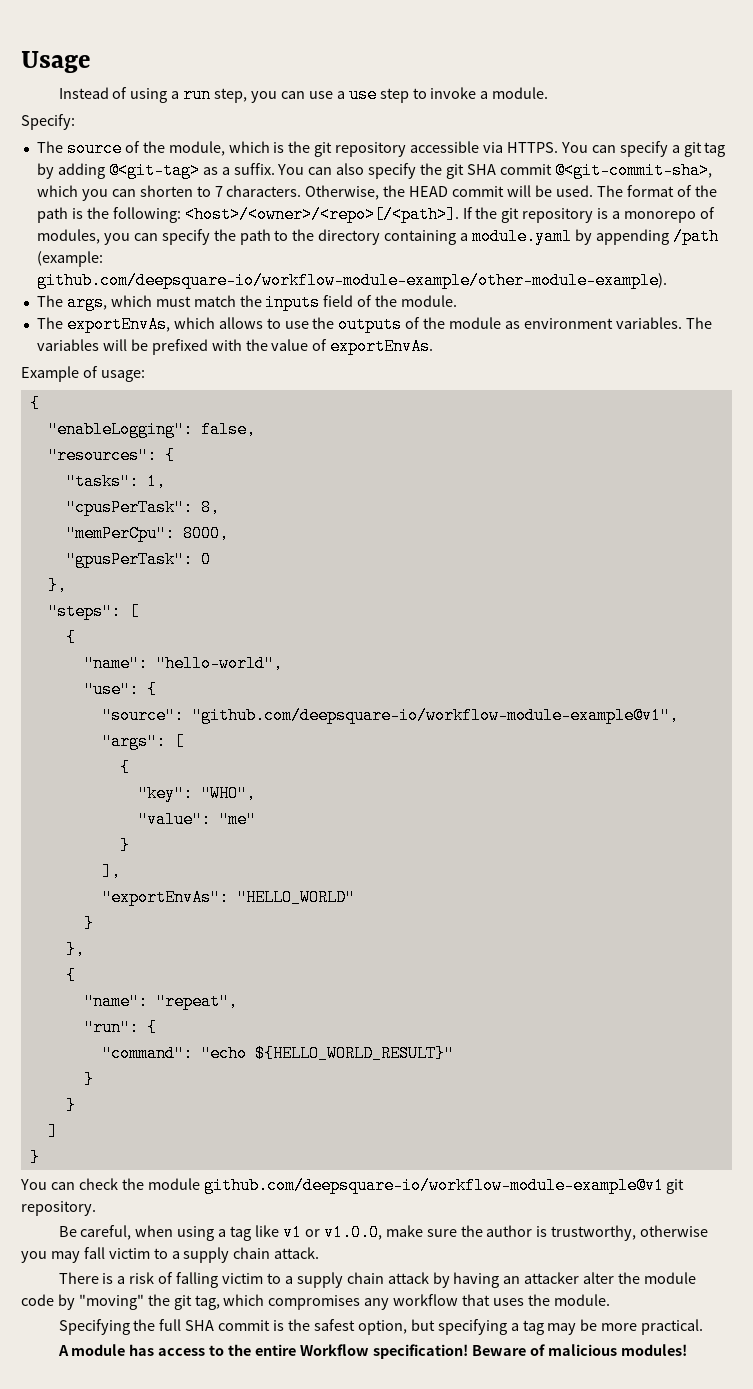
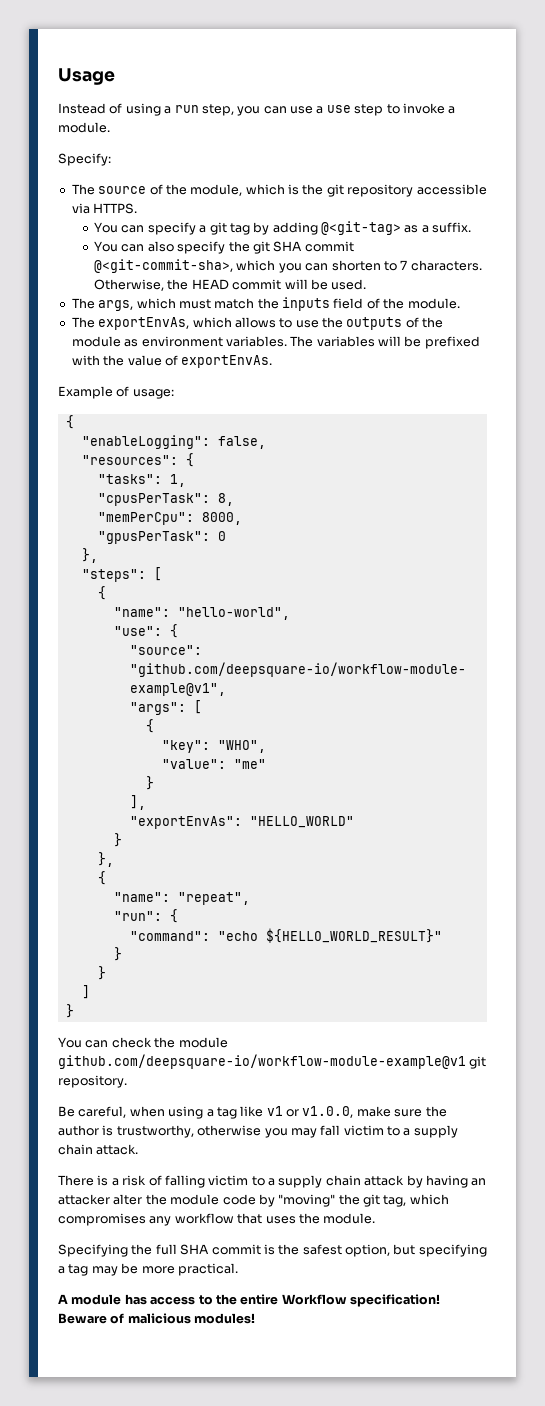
- The source of the module, which is the git repository accessible via HTTPS. You can specify a git tag by adding @<git-tag> as a suffix. You can also specify the git SHA commit @<git-commit-sha>, which you can shorten to 7 characters.
+ The source of the module, which is the git repository accessible via HTTPS.
+ You can specify a git tag by adding @<git-tag> as a suffix.
+ You can also specify the git SHA commit @<git-commit-sha>, which you can shorten to 7 characters.
- The format of the path is the following: <host>/<owner>/<repo>[/<path>]. If the git repository is a monorepo of modules, you can specify the path to the directory containing a module.yaml by appending /path (example: github.com/deepsquare-io/workflow-module-example/other-module-example).

